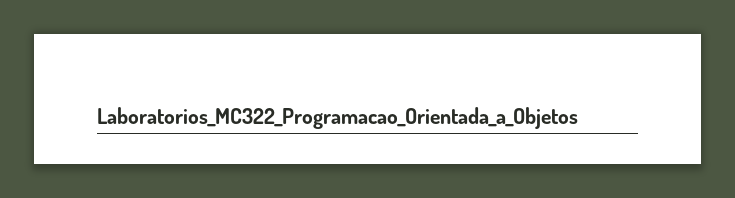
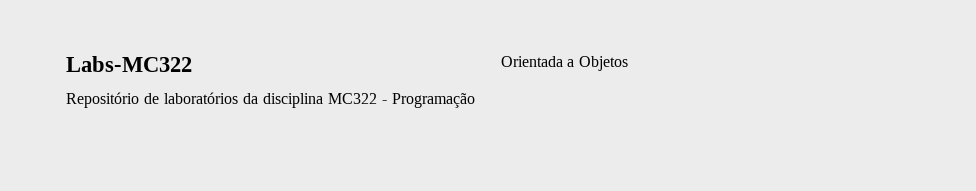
- Laboratorios_MC322_Programacao_Orientada_a_Objetos
+ Labs-MC322
+ Repositório de laboratórios da disciplina MC322 - Programação Orientada a Objetos

